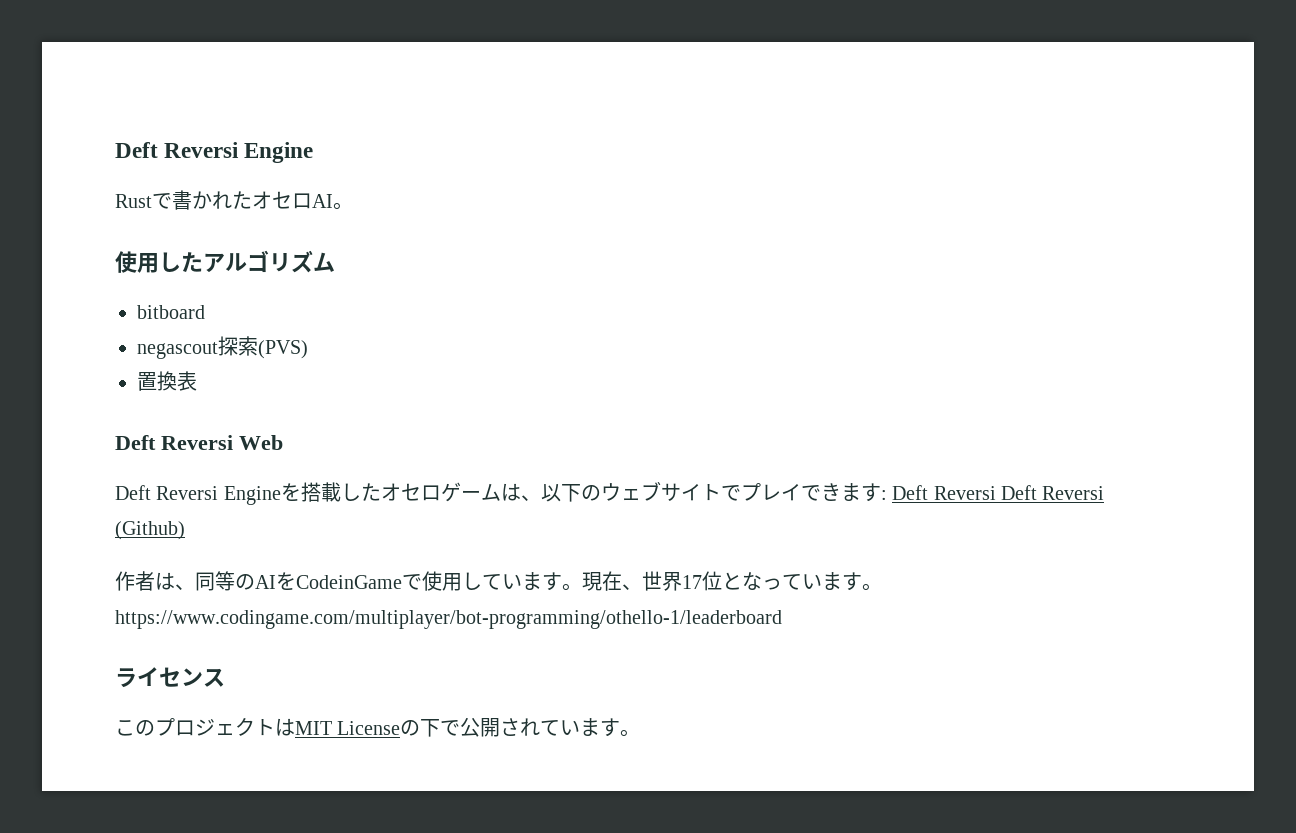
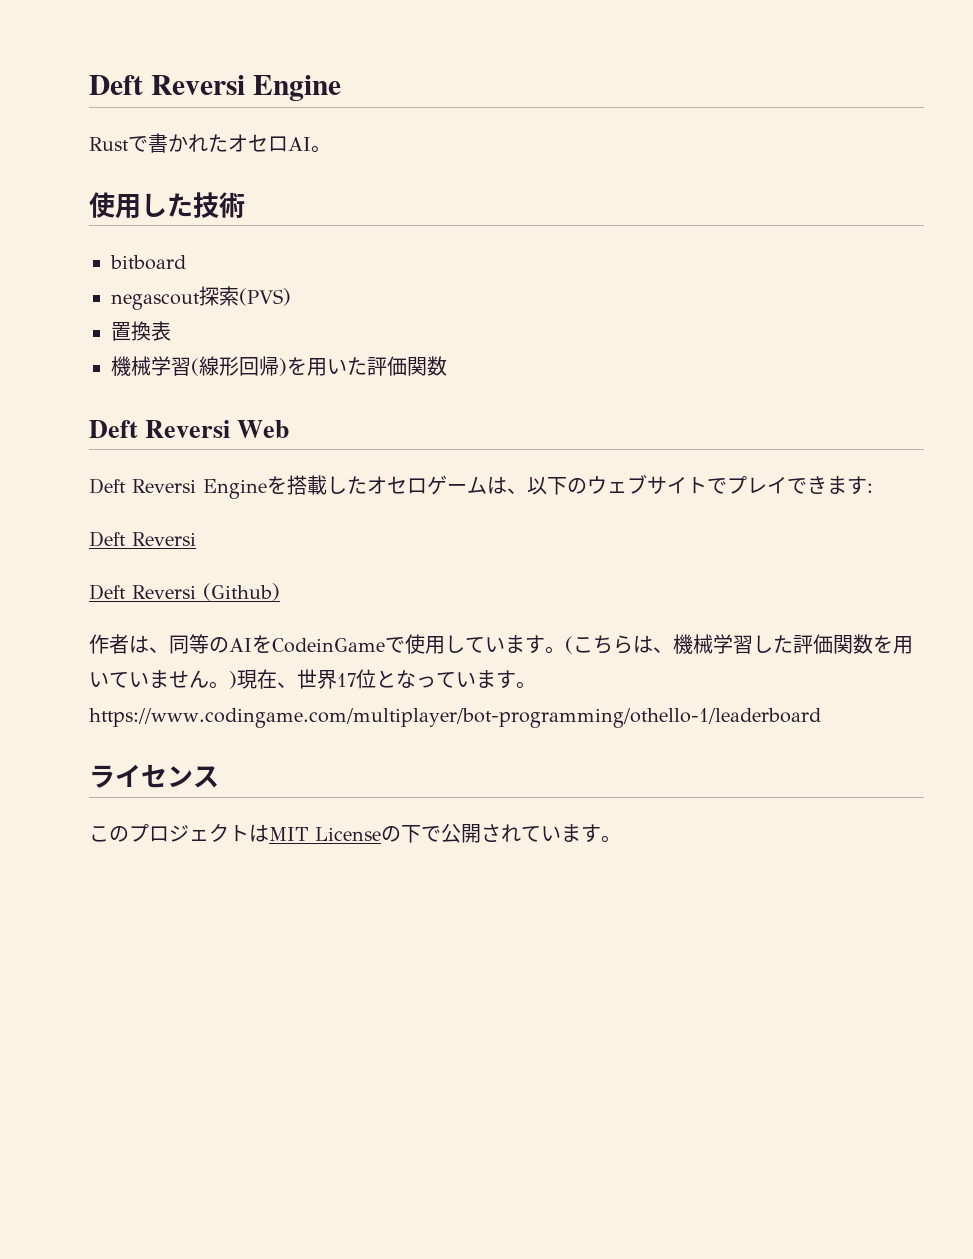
- 使用したアルゴリズム
+ 使用した技術
+ 機械学習(線形回帰)を用いた評価関数
- Deft Reversi Engineを搭載したオセロゲームは、以下のウェブサイトでプレイできます: Deft Reversi Deft Reversi (Github)
+ Deft Reversi Engineを搭載したオセロゲームは、以下のウェブサイトでプレイできます:
+ Deft Reversi
+ Deft Reversi (Github)
- 現在、世界17位となっています。https://www.codingame.com/multiplayer/bot-programming/othello-1/leaderboard
+ (こちらは、機械学習した評価関数を用いていません。)現在、世界17位となっています。https://www.codingame.com/multiplayer/bot-programming/othello-1/leaderboard

